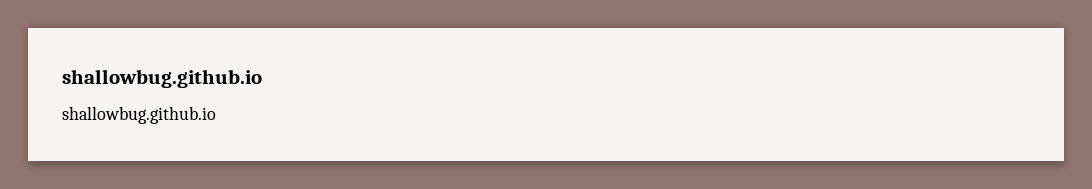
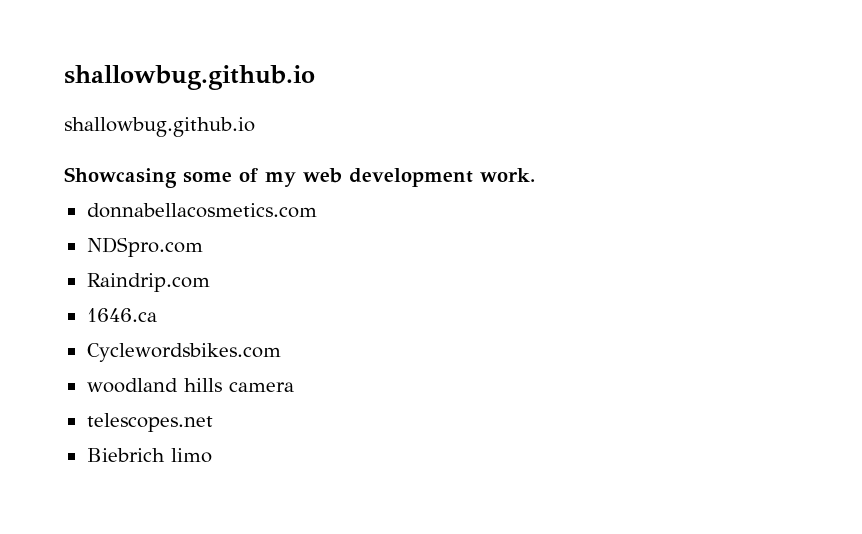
+ Showcasing some of my web development work.
+ donnabellacosmetics.com
+ NDSpro.com
+ Raindrip.com
+ 1646.ca
+ Cyclewordsbikes.com
+ woodland hills camera
+ telescopes.net
+ Biebrich limo

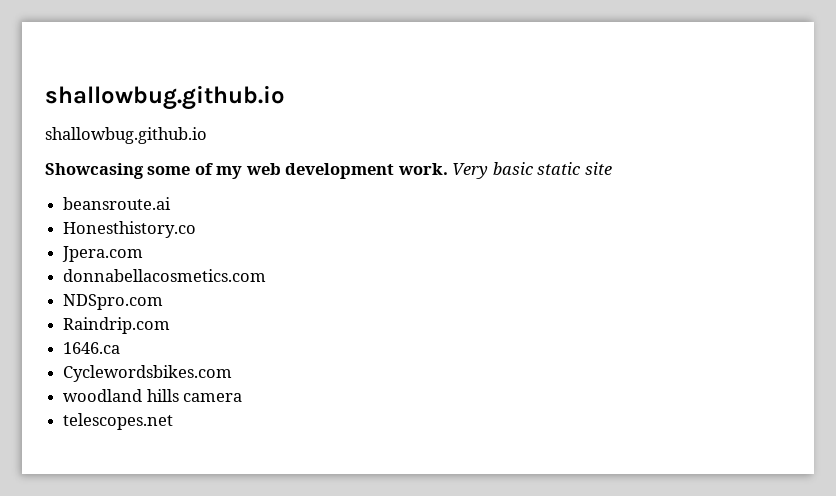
+ Very basic static site
+ beansroute.ai
+ Honesthistory.co
+ Jpera.com
- Biebrich limo

